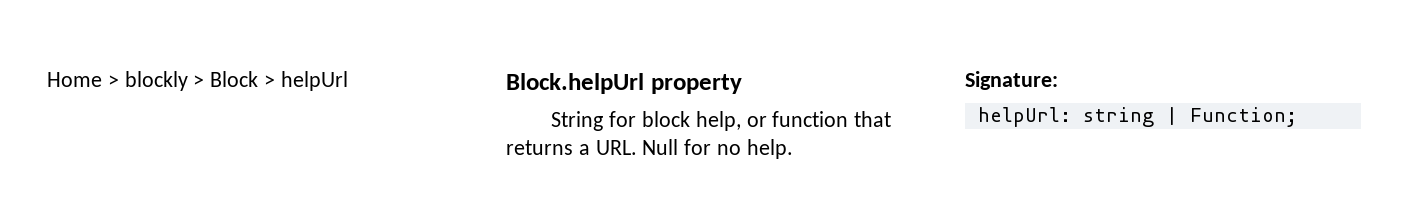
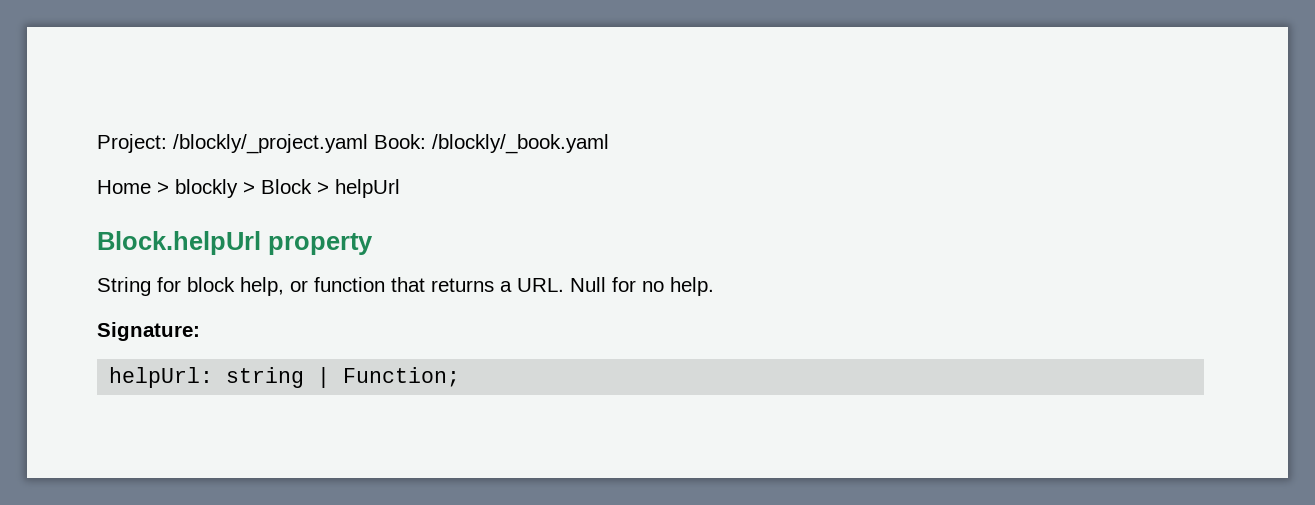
+ Project: /blockly/_project.yaml Book: /blockly/_book.yaml

